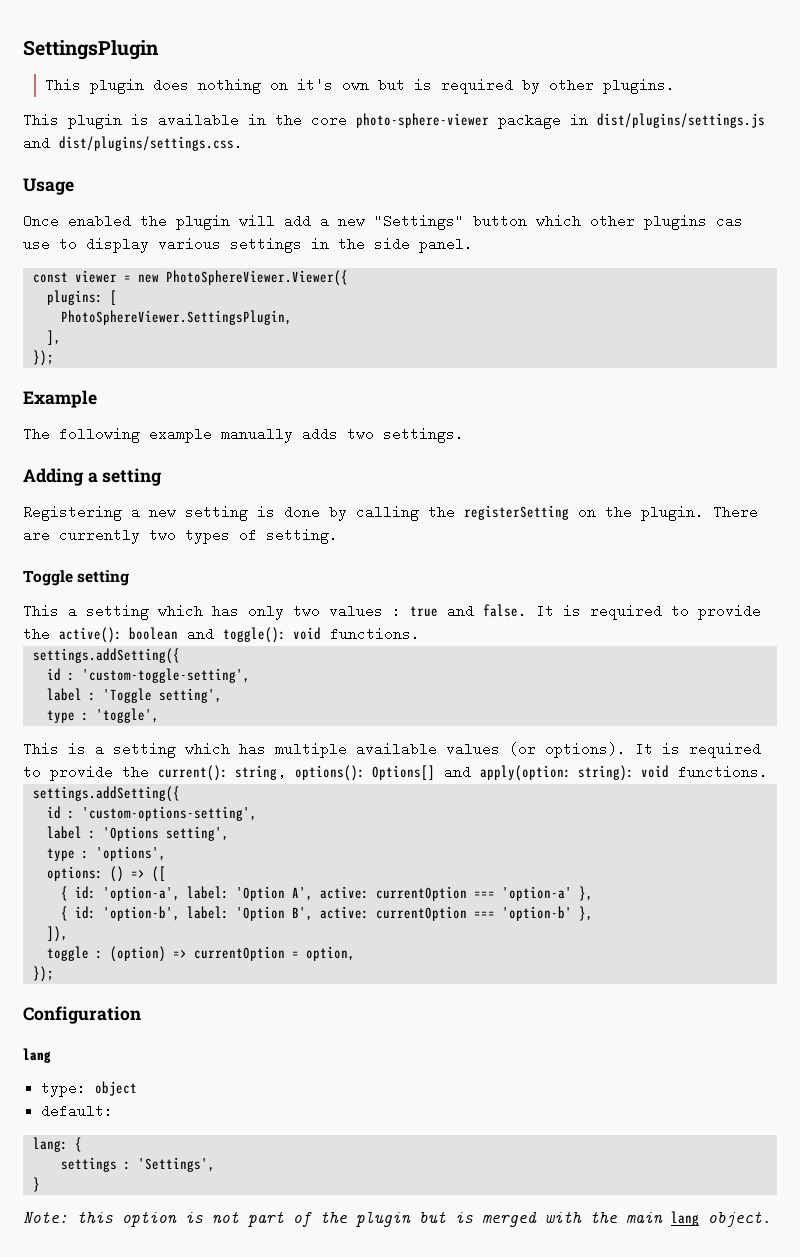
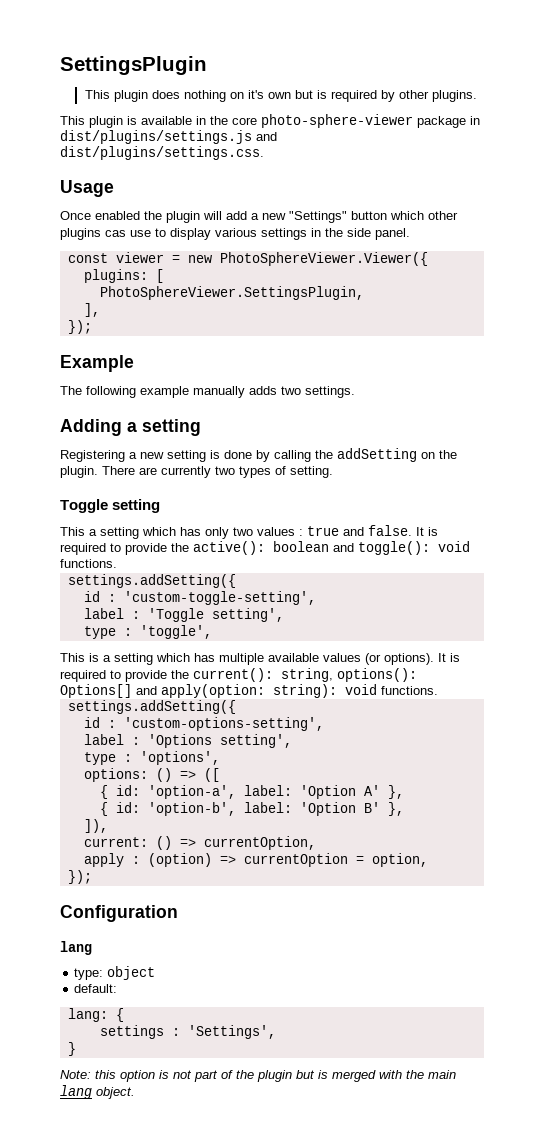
- Registering a new setting is done by calling the registerSetting on the plugin.
+ Registering a new setting is done by calling the addSetting on the plugin.
- { id: 'option-a', label: 'Option A', active: currentOption === 'option-a' },
+ { id: 'option-a', label: 'Option A' },
- { id: 'option-b', label: 'Option B', active: currentOption === 'option-b' },
+ { id: 'option-b', label: 'Option B' },
  ]),
- toggle : (option) => currentOption = option,
+ current: () => currentOption,
+ apply : (option) => currentOption = option,

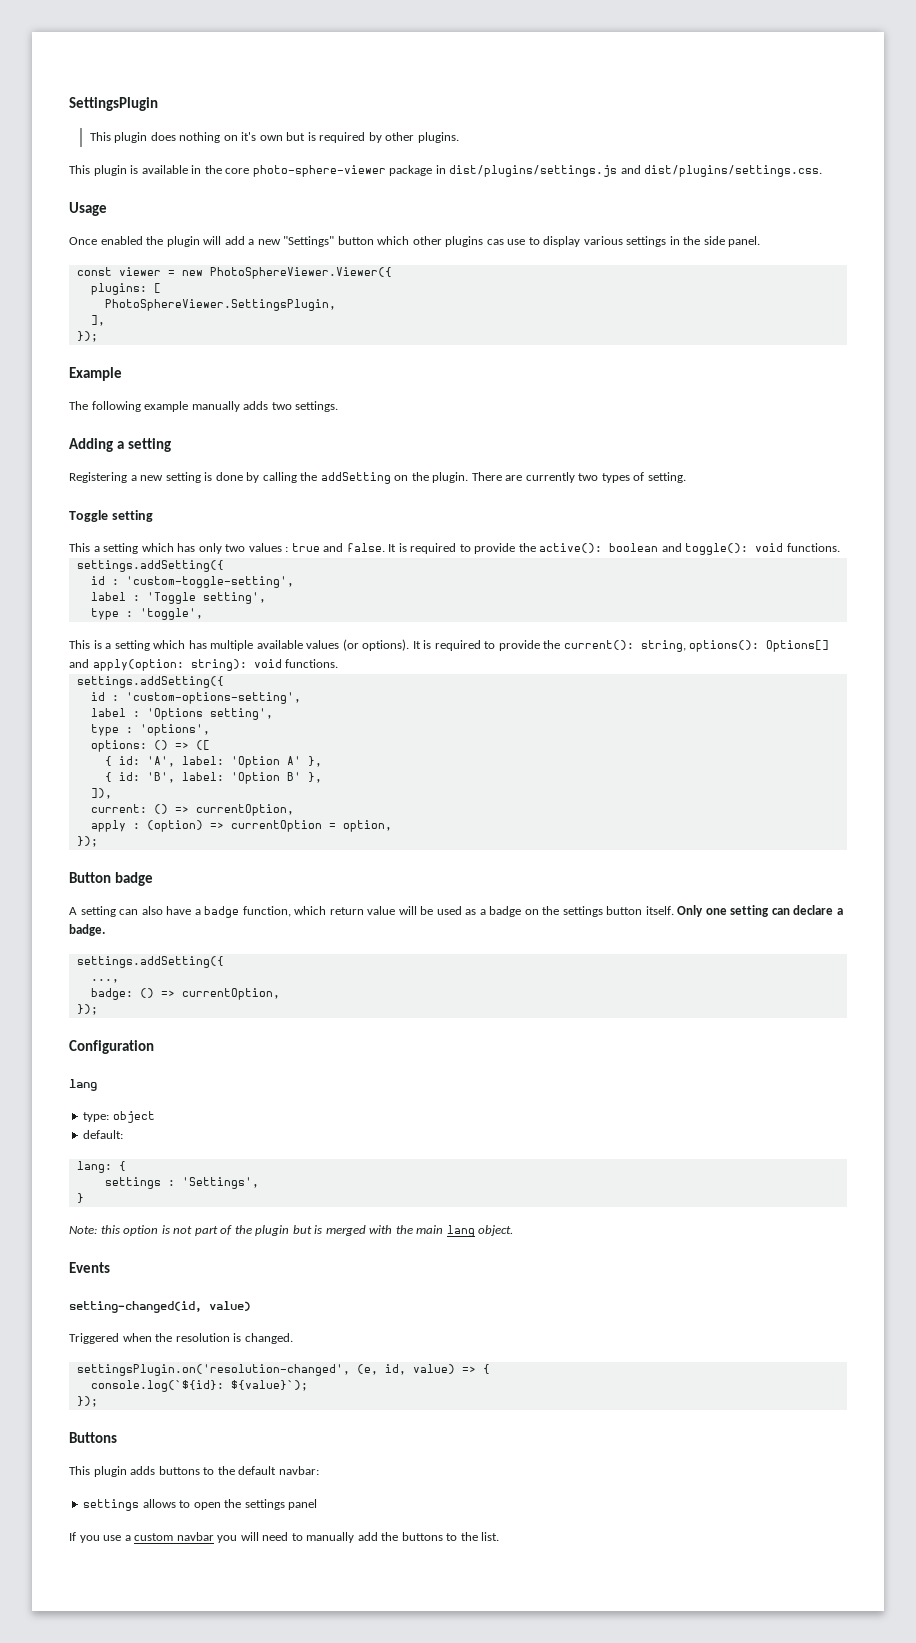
- { id: 'option-a', label: 'Option A' },
+ { id: 'A', label: 'Option A' },
- { id: 'option-b', label: 'Option B' },
+ { id: 'B', label: 'Option B' },
+ Button badge
+ A setting can also have a badge function, which return value will be used as a badge on the settings button itself. Only one setting can declare a badge.
+ settings.addSetting({
+ ...,
+ badge: () => currentOption,
+ });
+ Events
+ setting-changed(id, value)
+ Triggered when the resolution is changed.
+ settingsPlugin.on('resolution-changed', (e, id, value) => {
+ console.log(`${id}: ${value}`);
+ });
+ Buttons
+ This plugin adds buttons to the default navbar:
+ settings allows to open the settings panel
+ If you use a custom navbar you will need to manually add the buttons to the list.

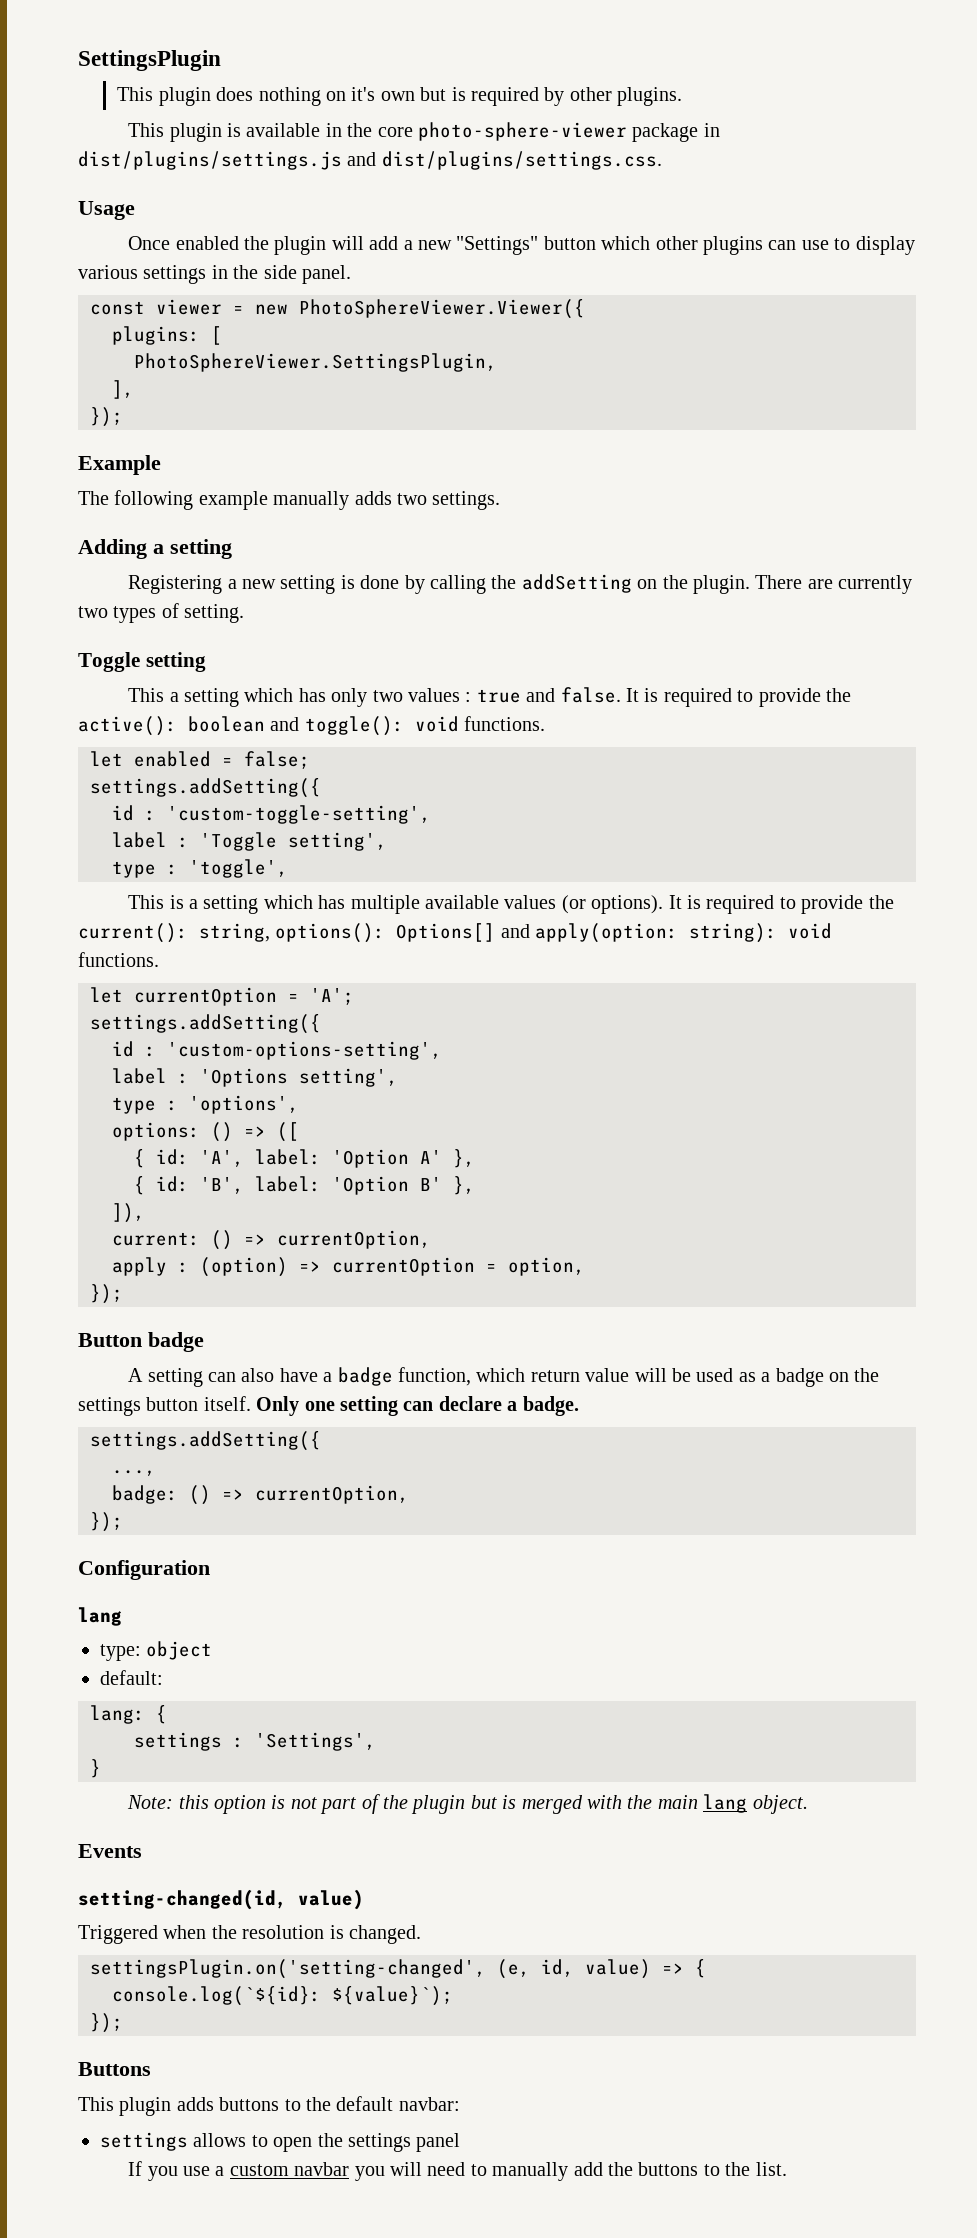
- Once enabled the plugin will add a new "Settings" button which other plugins cas use to display various settings in the side panel.
+ Once enabled the plugin will add a new "Settings" button which other plugins can use to display various settings in the side panel.
+ let enabled = false;
+ let currentOption = 'A';
- settingsPlugin.on('resolution-changed', (e, id, value) => {
+ settingsPlugin.on('setting-changed', (e, id, value) => {

